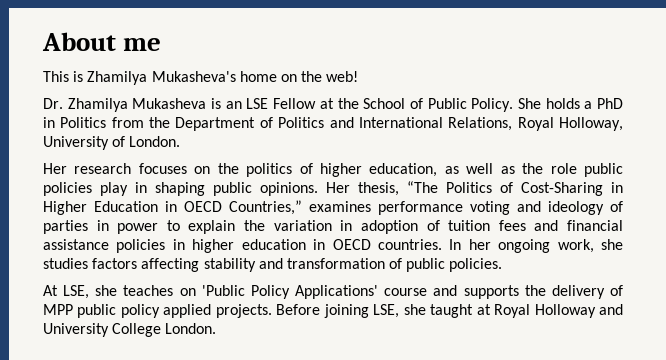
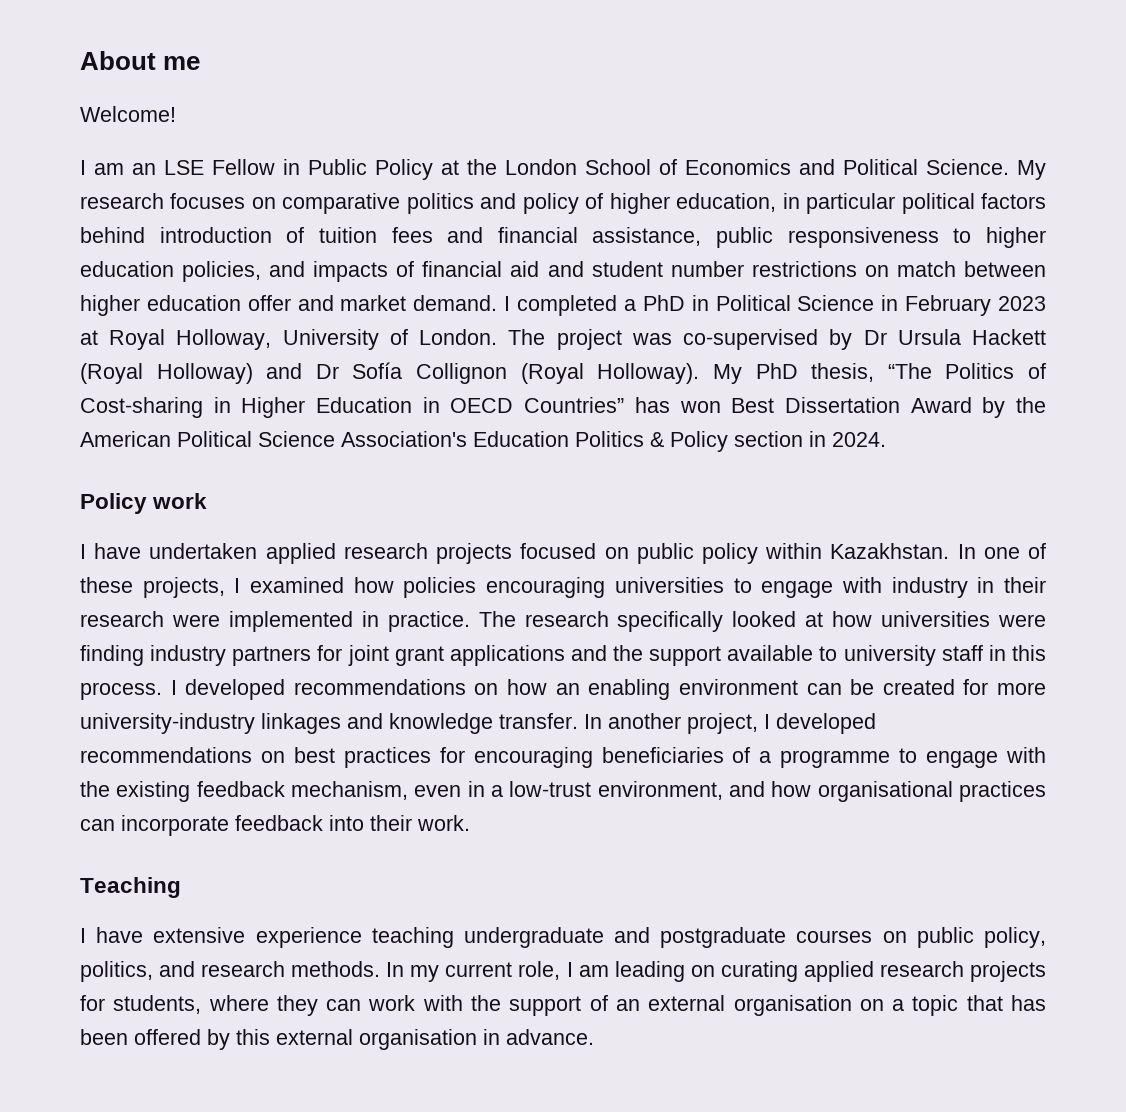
- This is Zhamilya Mukasheva's home on the web!
- Dr. Zhamilya Mukasheva is an LSE Fellow at the School of Public Policy. She holds a PhD in Politics from the Department of Politics and International Relations, Royal Holloway, University of London.
- Her research focuses on the politics of higher education, as well as the role public policies play in shaping public opinions. Her thesis, “The Politics of Cost-Sharing in Higher Education in OECD Countries,” examines performance voting and ideology of parties in power to explain the variation in adoption of tuition fees and financial assistance policies in higher education in OECD countries. In her ongoing work, she studies factors affecting stability and transformation of public policies.
- At LSE, she teaches on 'Public Policy Applications' course and supports the delivery of MPP public policy applied projects. Before joining LSE, she taught at Royal Holloway and University College London.
+ Welcome!
+ I am an LSE Fellow in Public Policy at the London School of Economics and Political Science. My research focuses on comparative politics and policy of higher education, in particular political factors behind introduction of tuition fees and financial assistance, public responsiveness to higher education policies, and impacts of financial aid and student number restrictions on match between higher education offer and market demand. I completed a PhD in Political Science in February 2023 at Royal Holloway, University of London. The project was co-supervised by Dr Ursula Hackett (Royal Holloway) and Dr Sofía Collignon (Royal Holloway). My PhD thesis, “The Politics of Cost-sharing in Higher Education in OECD Countries” has won Best Dissertation Award by the American Political Science Association's Education Politics & Policy section in 2024.
+ Policy work
+ I have undertaken applied research projects focused on public policy within Kazakhstan. In one of these projects, I examined how policies encouraging universities to engage with industry in their research were implemented in practice. The research specifically looked at how universities were finding industry partners for joint grant applications and the support available to university staff in this process. I developed recommendations on how an enabling environment can be created for more university-industry linkages and knowledge transfer. In another project, I developed recommendations on best practices for encouraging beneficiaries of a programme to engage with the existing feedback mechanism, even in a low-trust environment, and how organisational practices can incorporate feedback into their work.
+ Teaching
+ I have extensive experience teaching undergraduate and postgraduate courses on public policy, politics, and research methods. In my current role, I am leading on curating applied research projects for students, where they can work with the support of an external organisation on a topic that has been offered by this external organisation in advance.

